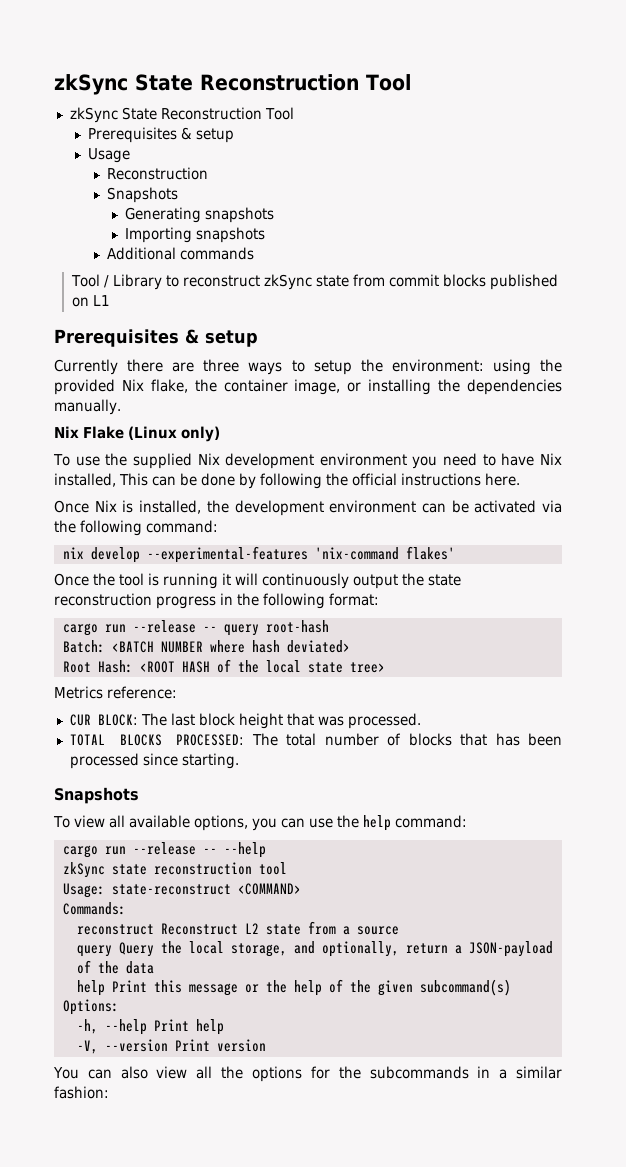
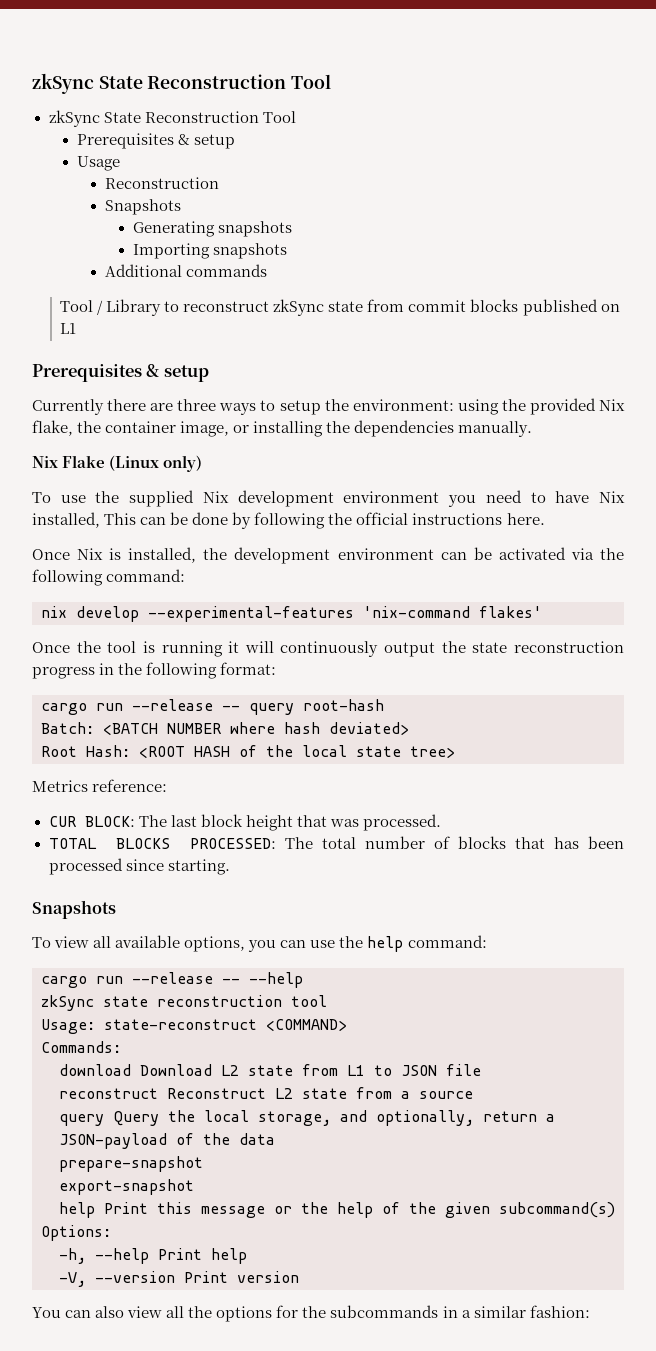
+ download Download L2 state from L1 to JSON file
+ prepare-snapshot
+ export-snapshot

